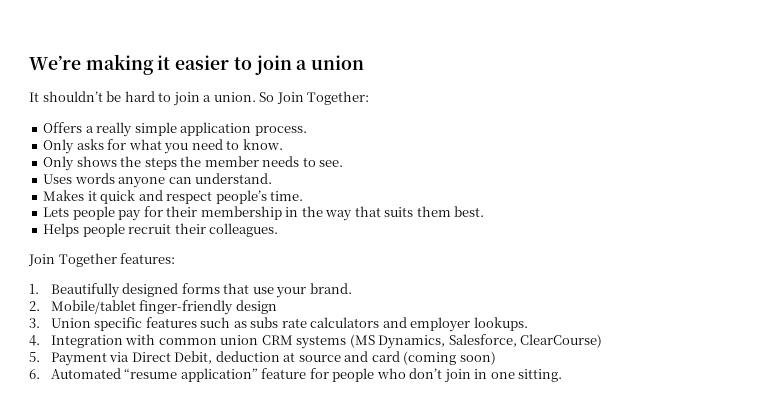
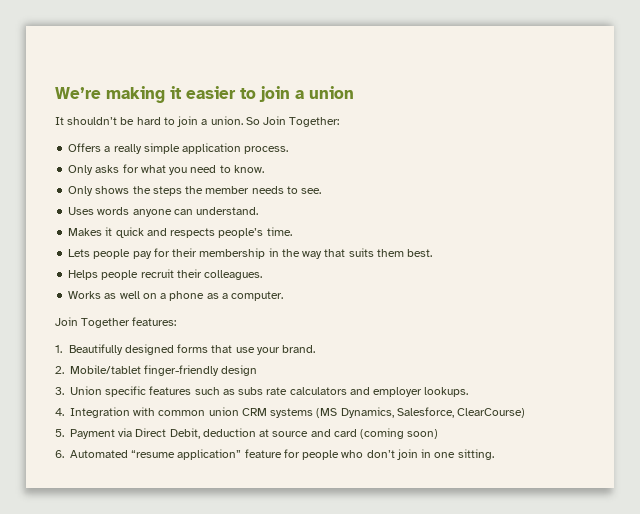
- Makes it quick and respect people’s time.
+ Makes it quick and respects people’s time.
+ Works as well on a phone as a computer.

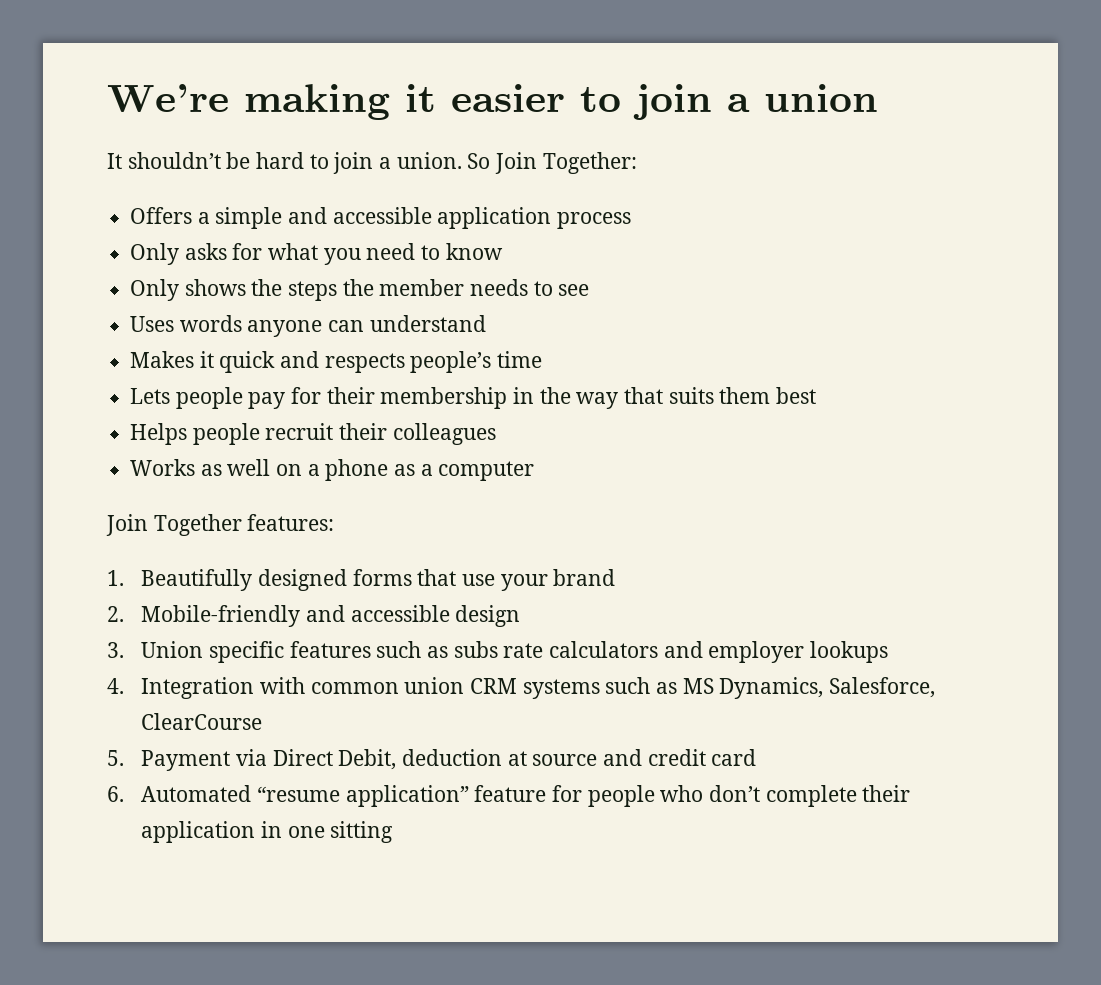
- Offers a really simple application process.
+ Offers a simple and accessible application process
- Only asks for what you need to know.
+ Only asks for what you need to know
- Only shows the steps the member needs to see.
+ Only shows the steps the member needs to see
- Uses words anyone can understand.
+ Uses words anyone can understand
- Makes it quick and respects people’s time.
+ Makes it quick and respects people’s time
- Lets people pay for their membership in the way that suits them best.
+ Lets people pay for their membership in the way that suits them best
- Helps people recruit their colleagues.
+ Helps people recruit their colleagues
- Works as well on a phone as a computer.
+ Works as well on a phone as a computer
- 1. Beautifully designed forms that use your brand.
+ 1. Beautifully designed forms that use your brand
- 2. Mobile/tablet finger-friendly design
+ 2. Mobile-friendly and accessible design
- 3. Union specific features such as subs rate calculators and employer lookups.
+ 3. Union specific features such as subs rate calculators and employer lookups
- 4. Integration with common union CRM systems (MS Dynamics, Salesforce, ClearCourse)
+ 4. Integration with common union CRM systems such as MS Dynamics, Salesforce, ClearCourse
- 5. Payment via Direct Debit, deduction at source and card (coming soon)
+ 5. Payment via Direct Debit, deduction at source and credit card
- 6. Automated “resume application” feature for people who don’t join in one sitting.
+ 6. Automated “resume application” feature for people who don’t complete their application in one sitting

